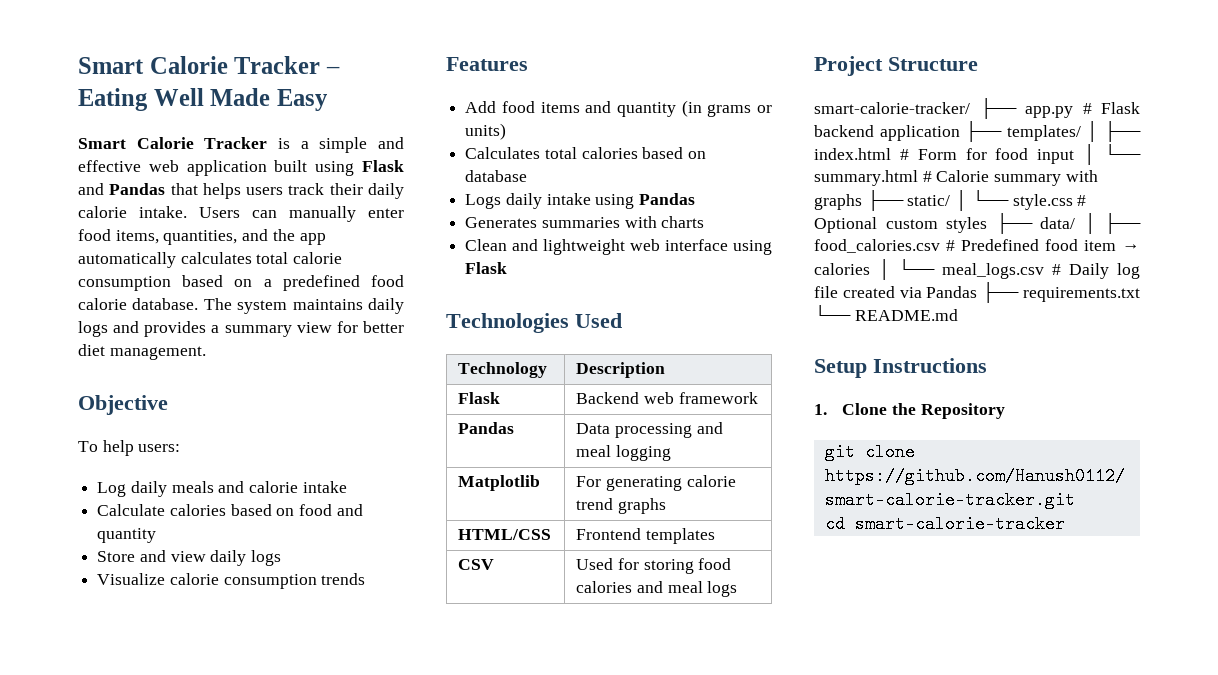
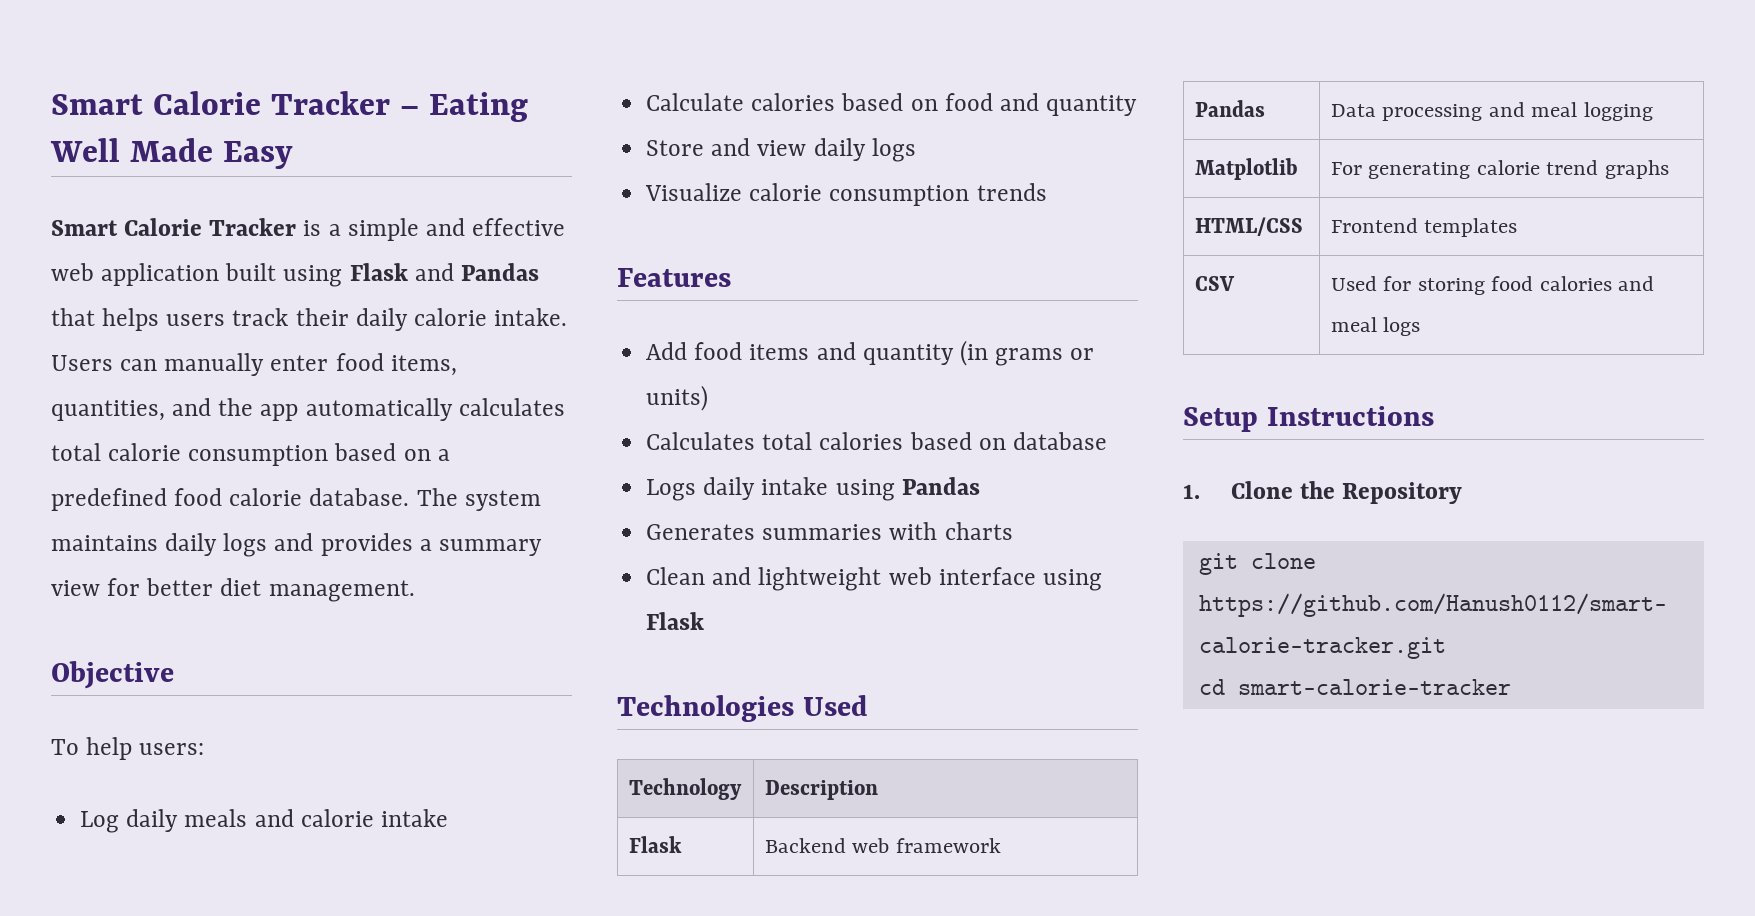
- Project Structure
- smart-calorie-tracker/ ├── app.py # Flask backend application ├── templates/ │ ├── index.html # Form for food input │ └── summary.html # Calorie summary with graphs ├── static/ │ └── style.css # Optional custom styles ├── data/ │ ├── food_calories.csv # Predefined food item → calories │ └── meal_logs.csv # Daily log file created via Pandas ├── requirements.txt └── README.md

